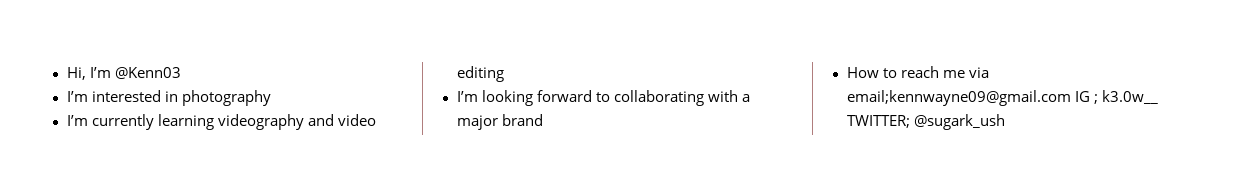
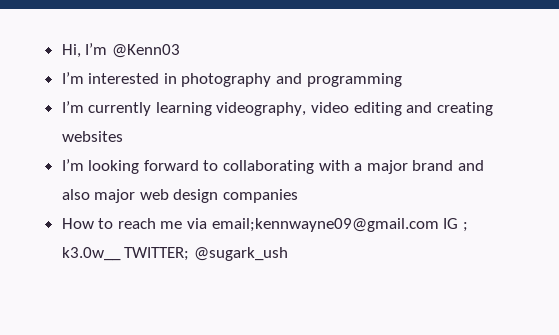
- I’m interested in photography
+ I’m interested in photography and programming
- I’m currently learning videography and video editing
+ I’m currently learning videography, video editing and creating websites
- I’m looking forward to collaborating with a major brand
+ I’m looking forward to collaborating with a major brand and also major web design companies

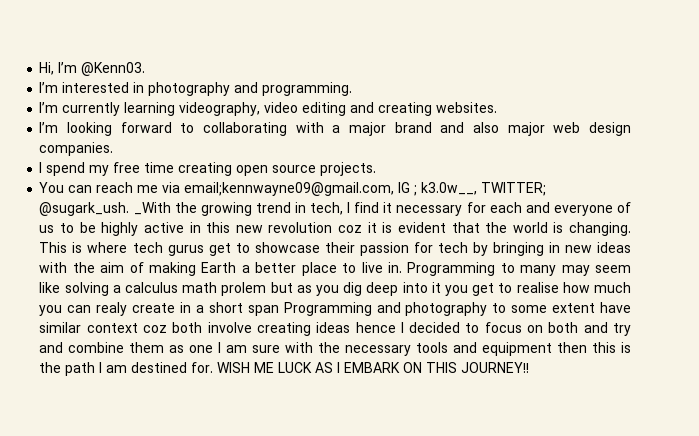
- Hi, I’m @Kenn03
+ Hi, I’m @Kenn03.
- I’m interested in photography and programming
+ I’m interested in photography and programming.
- I’m currently learning videography, video editing and creating websites
+ I’m currently learning videography, video editing and creating websites.
- I’m looking forward to collaborating with a major brand and also major web design companies
- How to reach me via email;kennwayne09@gmail.com IG ; k3.0w__ TWITTER; @sugark_ush
+ I’m looking forward to collaborating with a major brand and also major web design companies.
+ I spend my free time creating open source projects.
+ You can reach me via email;kennwayne09@gmail.com, IG ; k3.0w__, TWITTER; @sugark_ush. _With the growing trend in tech, I find it necessary for each and everyone of us to be highly active in this new revolution coz it is evident that the world is changing. This is where tech gurus get to showcase their passion for tech by bringing in new ideas with the aim of making Earth a better place to live in. Programming to many may seem like solving a calculus math prolem but as you dig deep into it you get to realise how much you can realy create in a short span Programming and photography to some extent have similar context coz both involve creating ideas hence I decided to focus on both and try and combine them as one I am sure with the necessary tools and equipment then this is the path I am destined for. WISH ME LUCK AS I EMBARK ON THIS JOURNEY!!

